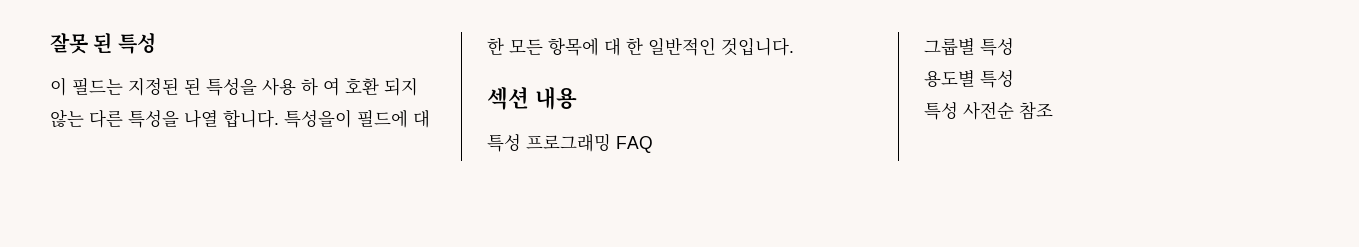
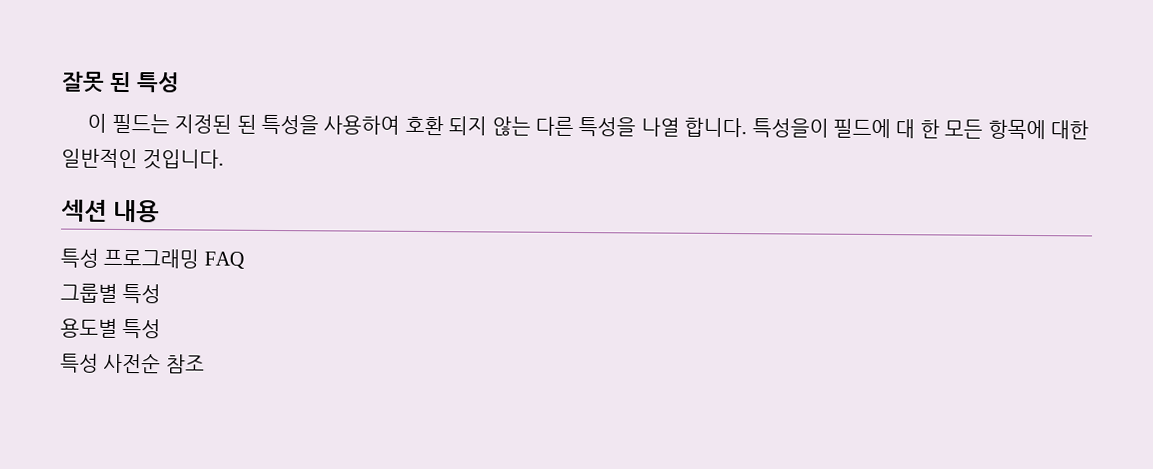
- 이 필드는 지정된 된 특성을 사용 하 여 호환 되지 않는 다른 특성을 나열 합니다.
+ 이 필드는 지정된 된 특성을 사용하여 호환 되지 않는 다른 특성을 나열 합니다.
- 특성을이 필드에 대 한 모든 항목에 대 한 일반적인 것입니다.
+ 특성을이 필드에 대 한 모든 항목에 대한 일반적인 것입니다.

